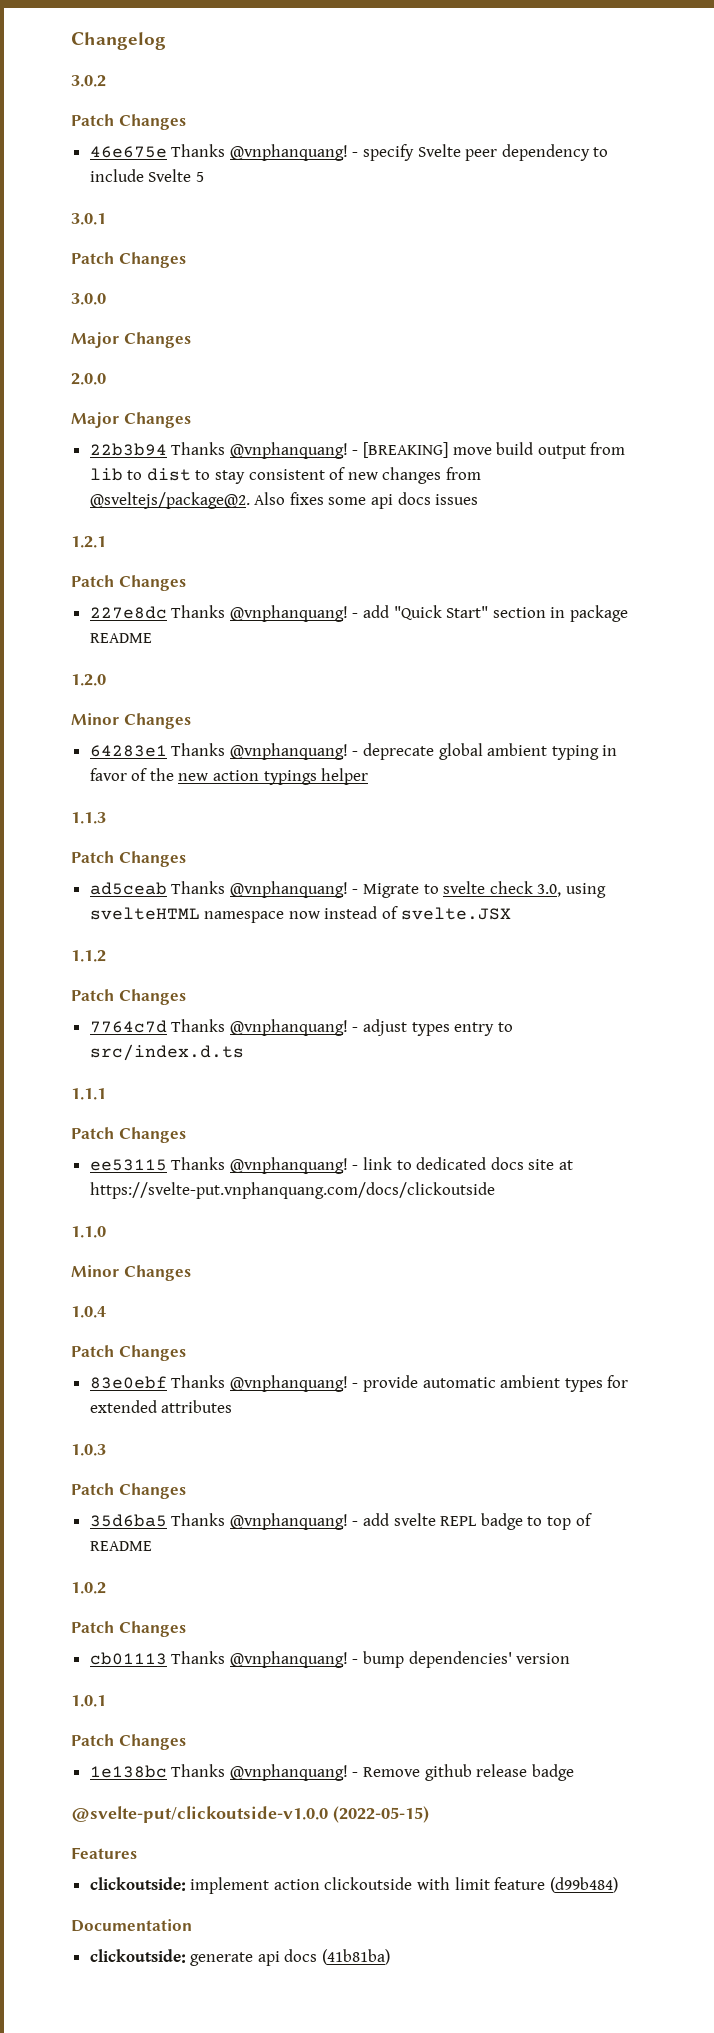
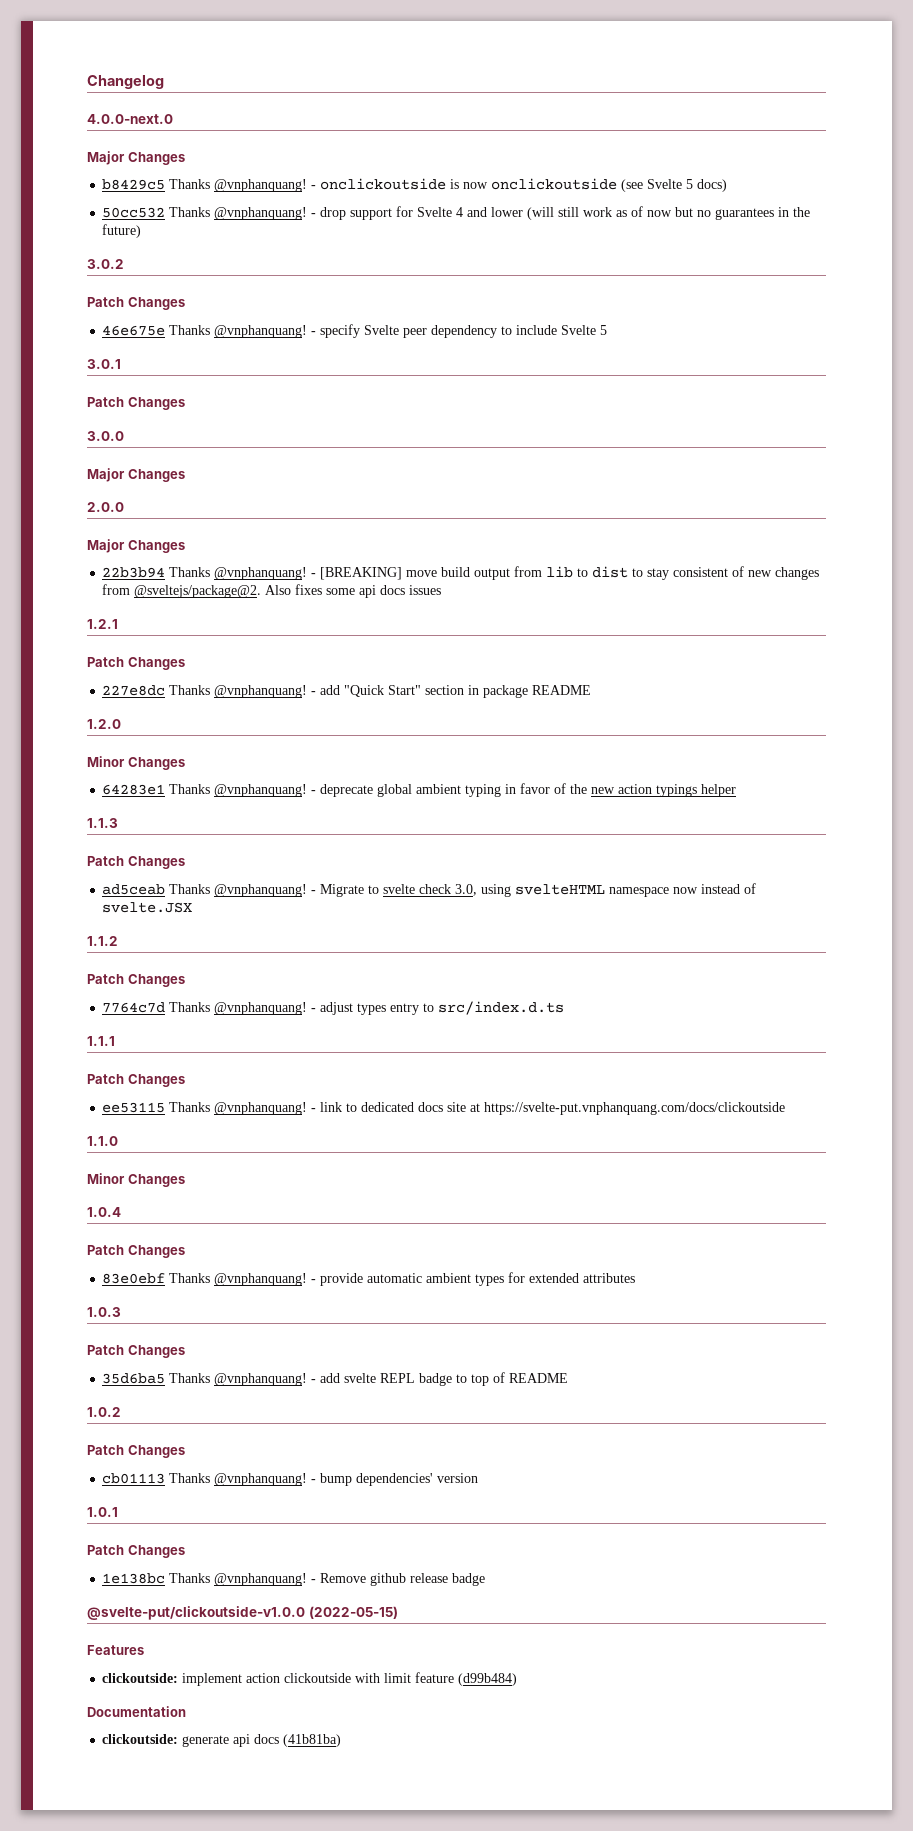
+ 4.0.0-next.0
+ Major Changes
+ b8429c5 Thanks @vnphanquang! - onclickoutside is now onclickoutside (see Svelte 5 docs)
+ 50cc532 Thanks @vnphanquang! - drop support for Svelte 4 and lower (will still work as of now but no guarantees in the future)

